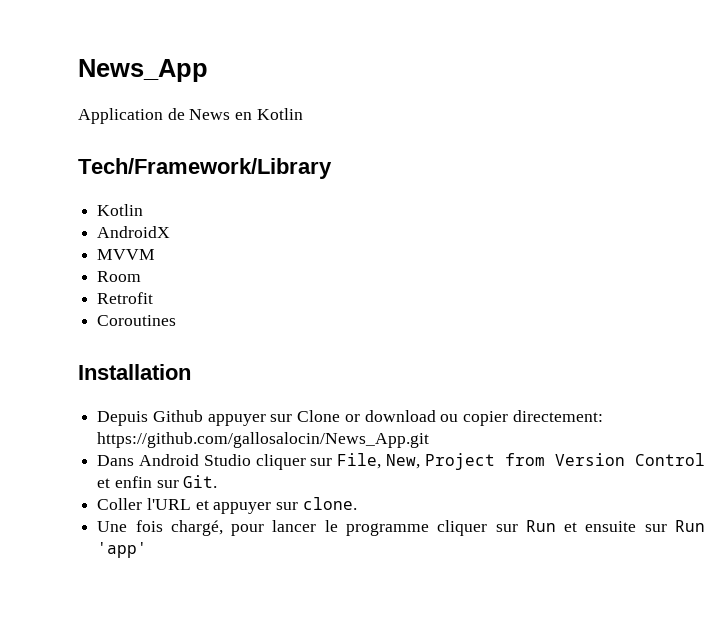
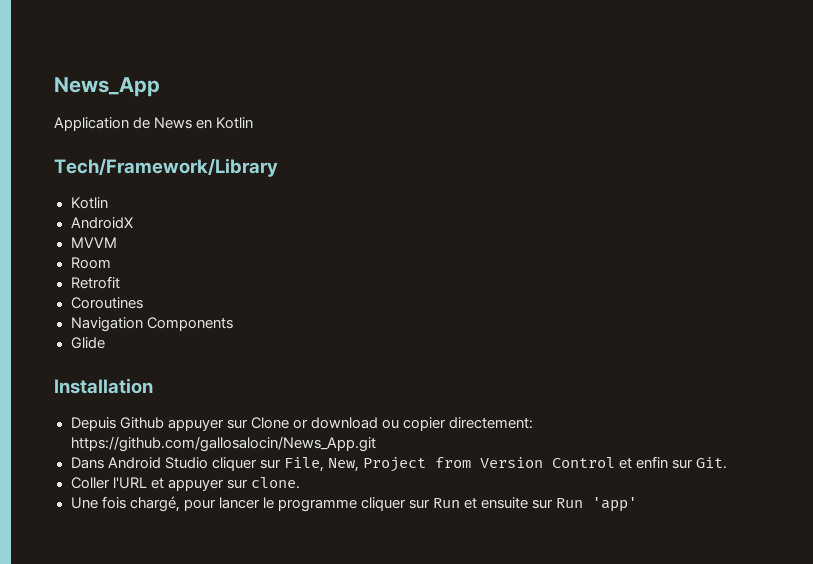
+ Navigation Components
+ Glide

